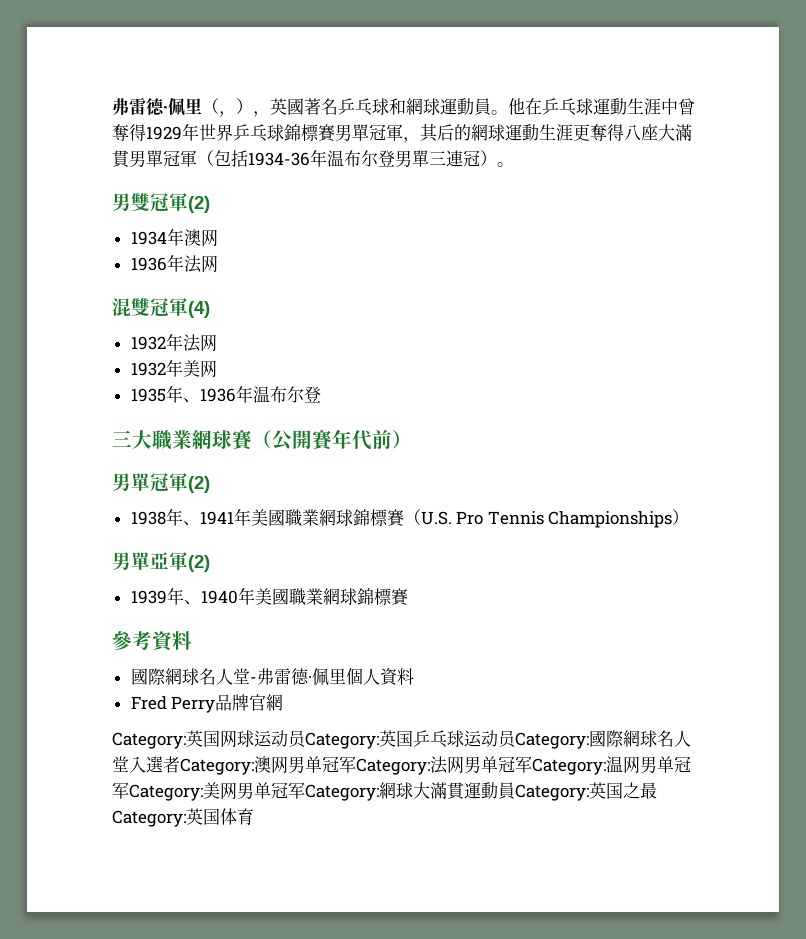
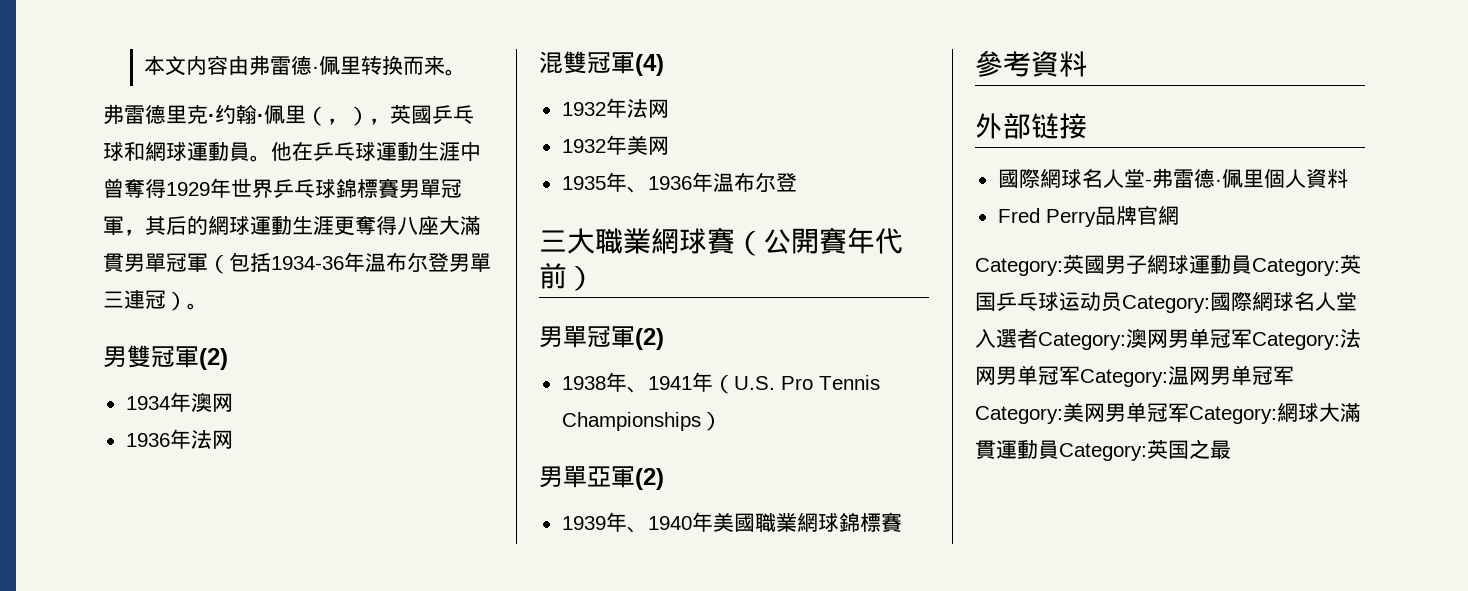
- 弗雷德·佩里（，），英國著名乒乓球和網球運動員。
+ 本文内容由弗雷德·佩里转换而来。
+ 弗雷德里克·约翰·佩里（，），英國乒乓球和網球運動員。
- 1938年、1941年美國職業網球錦標賽（U.S. Pro Tennis Championships）
+ 1938年、1941年（U.S. Pro Tennis Championships）
+ 外部链接
- Category:英国网球运动员Category:英国乒乓球运动员Category:國際網球名人堂入選者Category:澳网男单冠军Category:法网男单冠军Category:温网男单冠军Category:美网男单冠军Category:網球大滿貫運動員Category:英国之最Category:英国体育
+ Category:英國男子網球運動員Category:英国乒乓球运动员Category:國際網球名人堂入選者Category:澳网男单冠军Category:法网男单冠军Category:温网男单冠军Category:美网男单冠军Category:網球大滿貫運動員Category:英国之最

